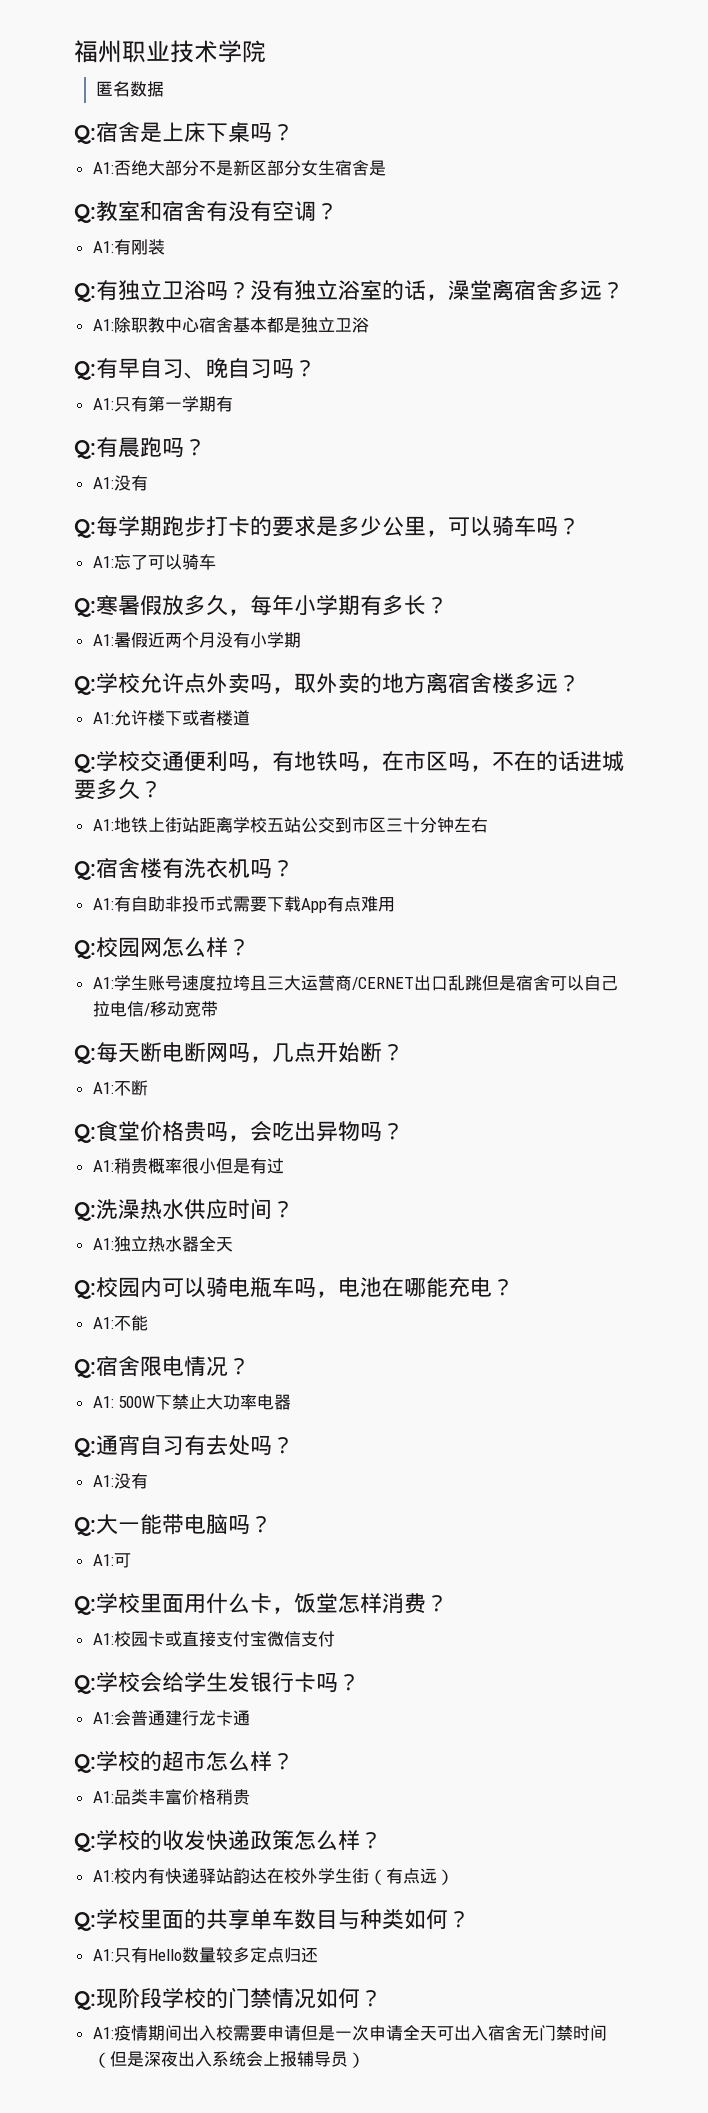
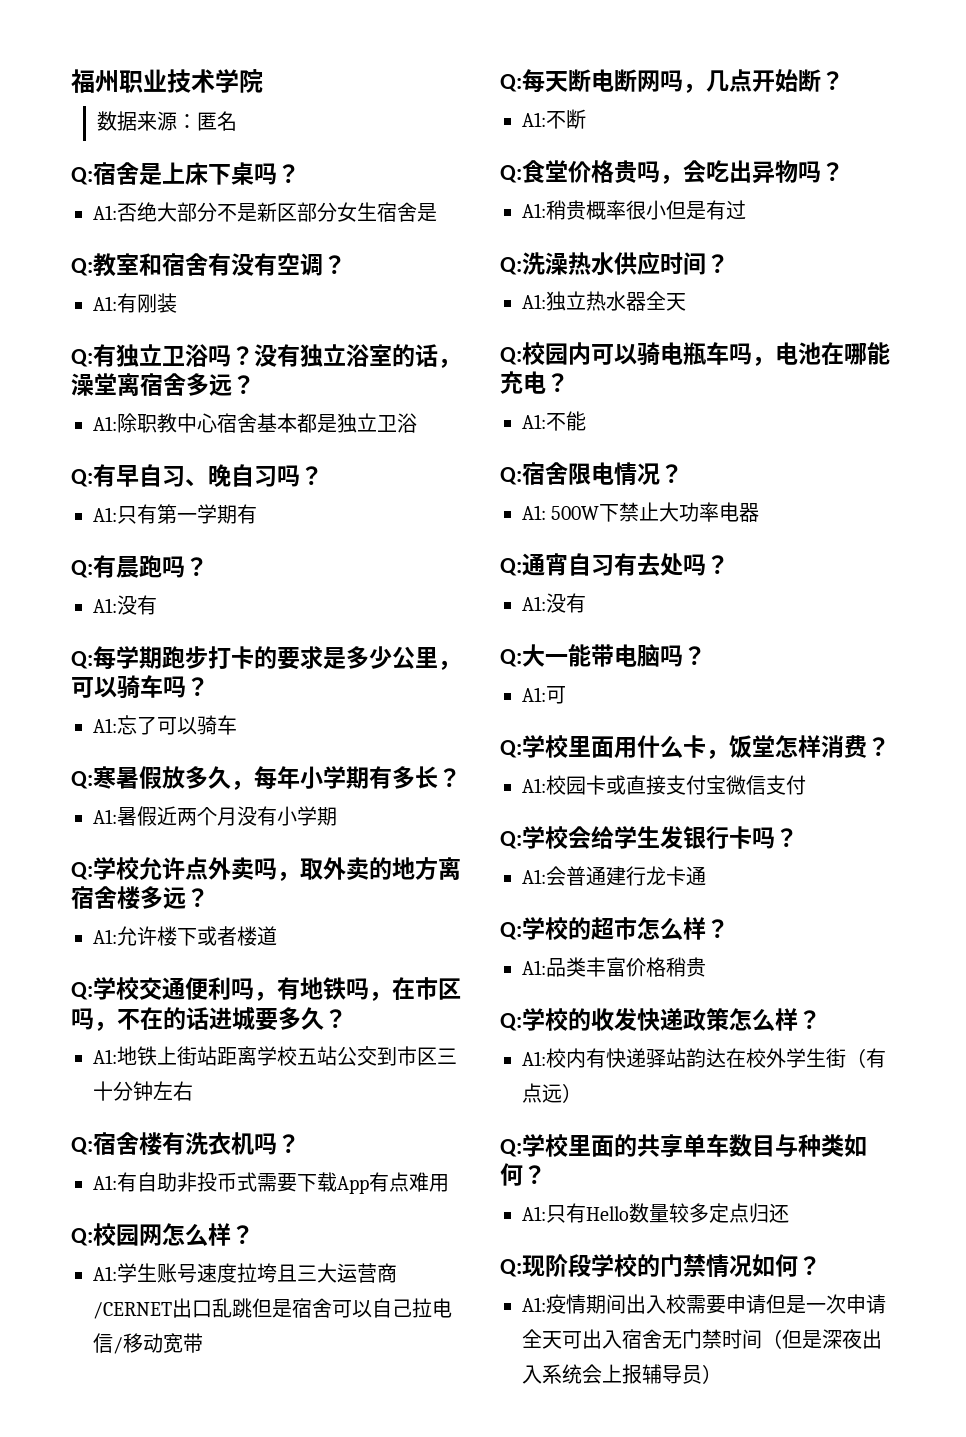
- 匿名数据
+ 数据来源：匿名

